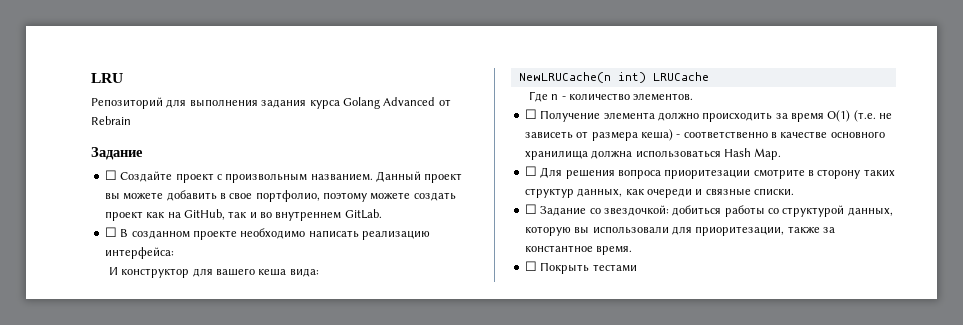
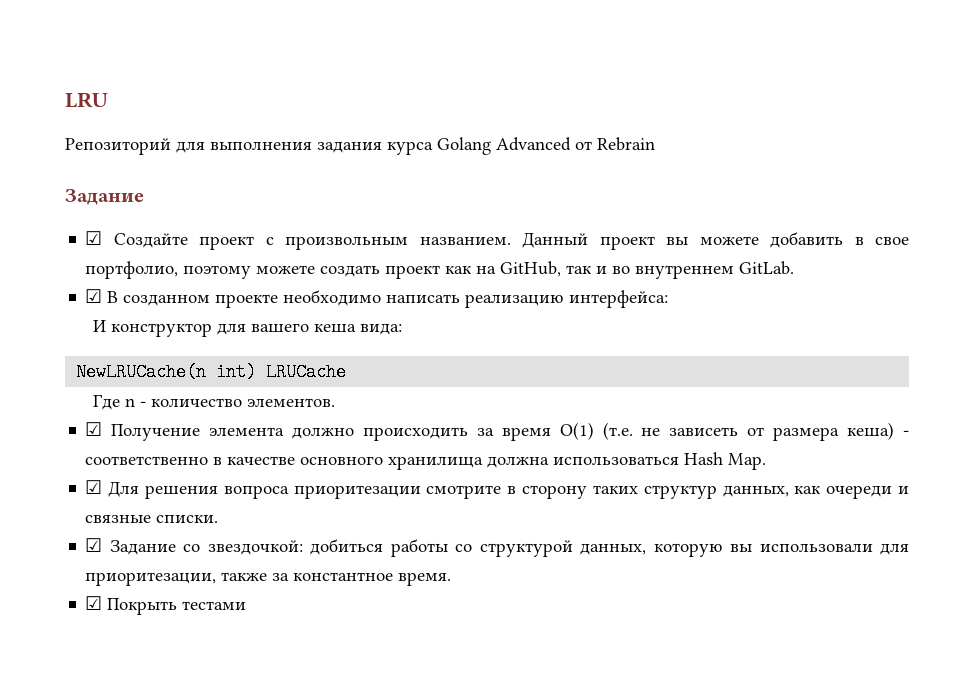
- ☐ Создайте проект с произвольным названием.
+ ☑ Создайте проект с произвольным названием.
- ☐ В созданном проекте необходимо написать реализацию интерфейса:
+ ☑ В созданном проекте необходимо написать реализацию интерфейса:
- ☐ Получение элемента должно происходить за время О(1) (т.е. не зависеть от размера кеша) - соответственно в качестве основного хранилища должна использоваться Hash Map.
+ ☑ Получение элемента должно происходить за время О(1) (т.е. не зависеть от размера кеша) - соответственно в качестве основного хранилища должна использоваться Hash Map.
- ☐ Для решения вопроса приоритезации смотрите в сторону таких структур данных, как очереди и связные списки.
+ ☑ Для решения вопроса приоритезации смотрите в сторону таких структур данных, как очереди и связные списки.
- ☐ Задание со звездочкой: добиться работы со структурой данных, которую вы использовали для приоритезации, также за константное время.
+ ☑ Задание со звездочкой: добиться работы со структурой данных, которую вы использовали для приоритезации, также за константное время.
- ☐ Покрыть тестами
+ ☑ Покрыть тестами

